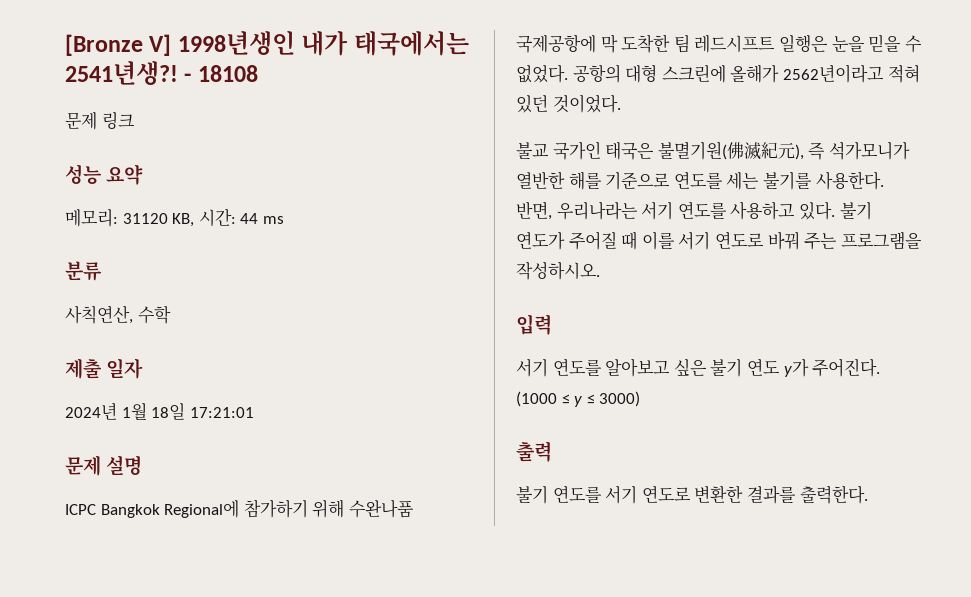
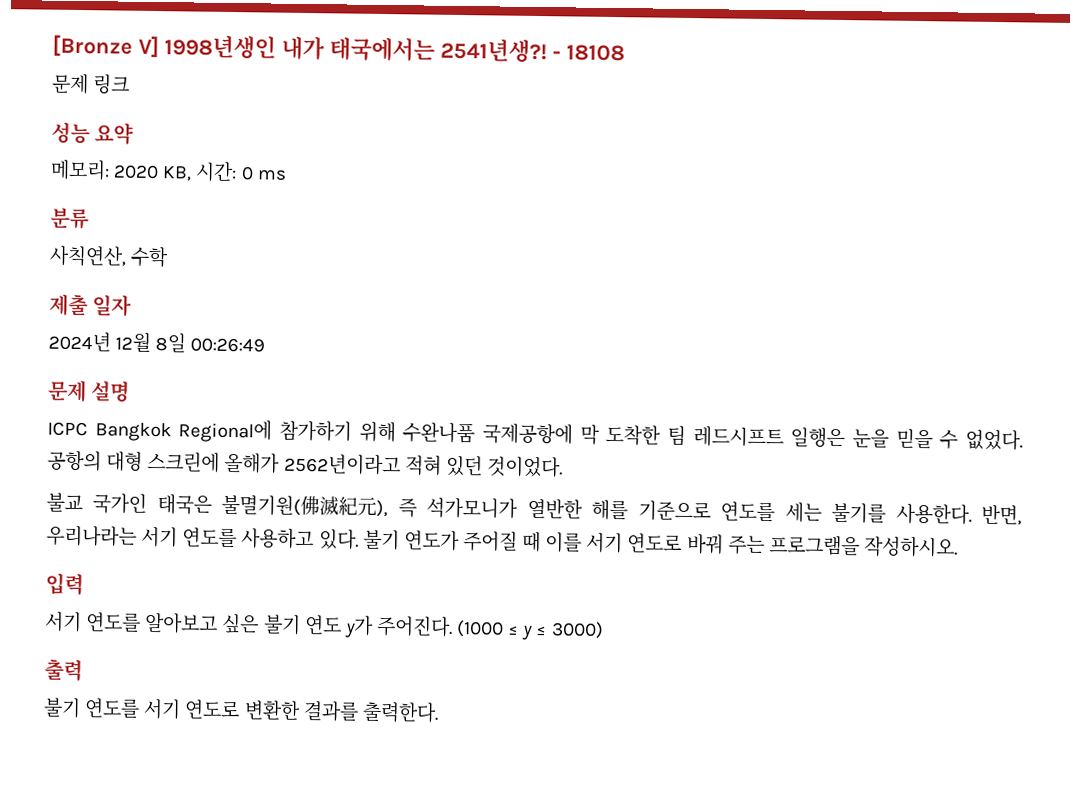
- 메모리: 31120 KB, 시간: 44 ms
+ 메모리: 2020 KB, 시간: 0 ms
- 2024년 1월 18일 17:21:01
+ 2024년 12월 8일 00:26:49

